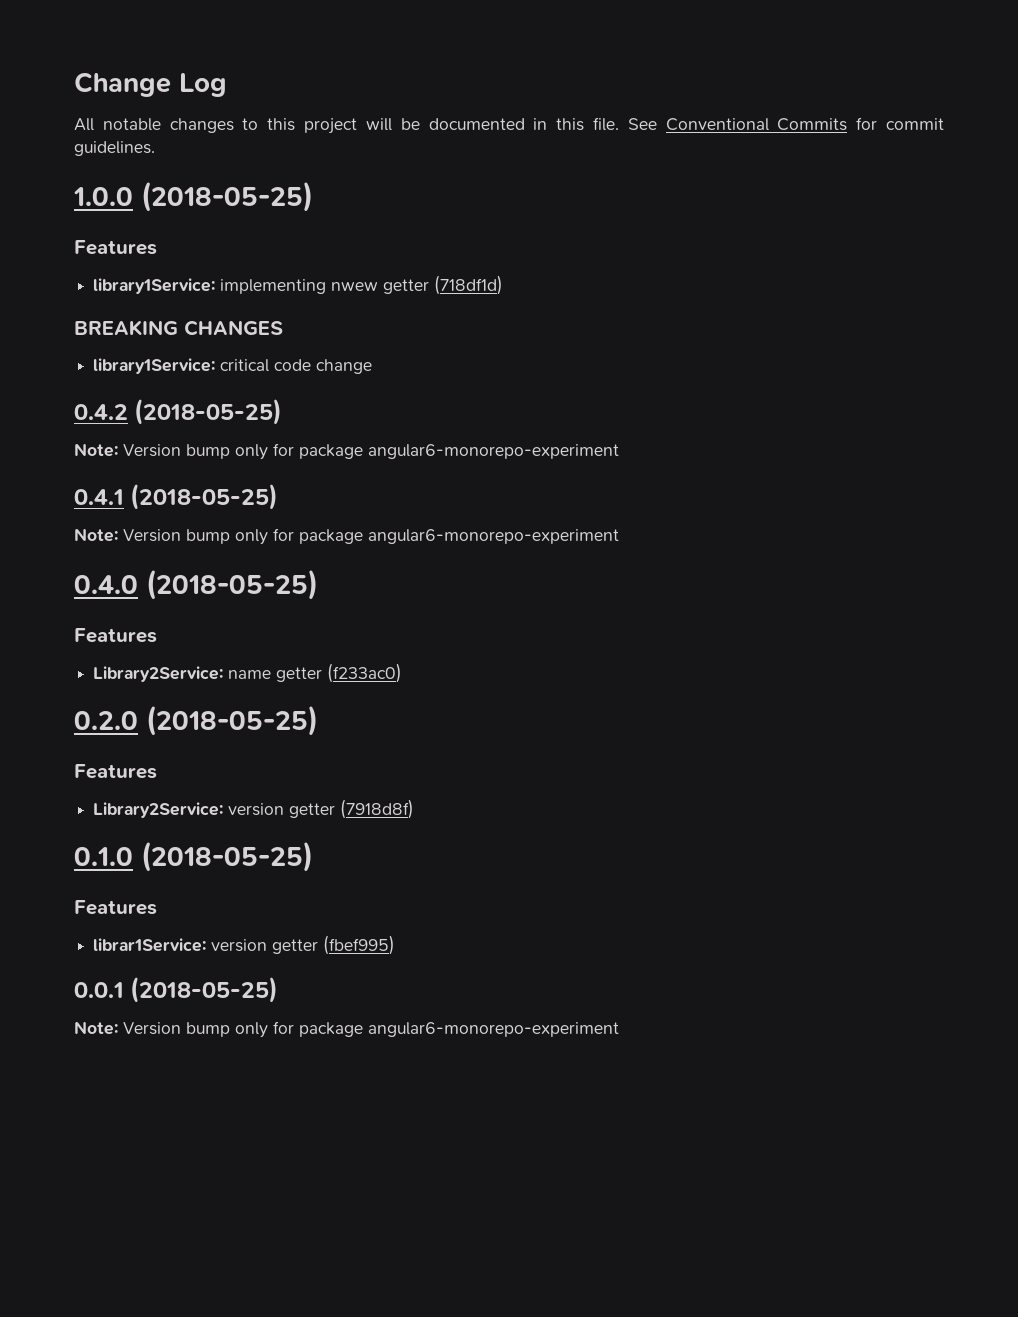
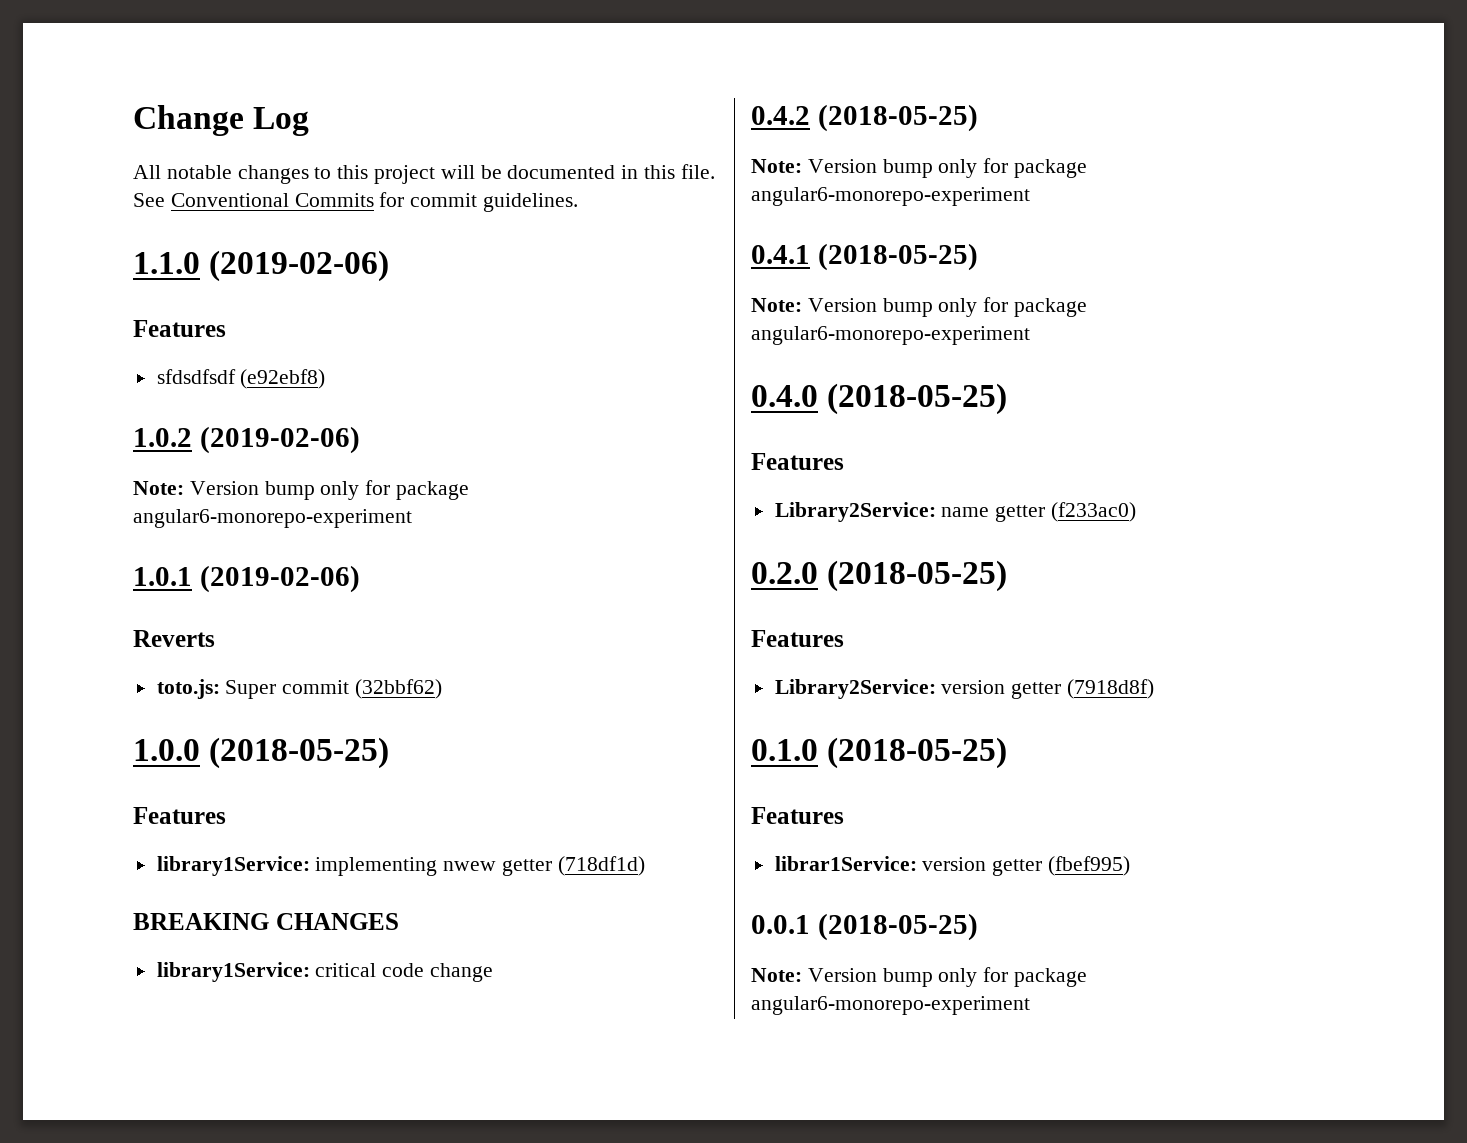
+ 1.1.0 (2019-02-06)
+ Features
+ sfdsdfsdf (e92ebf8)
+ 1.0.2 (2019-02-06)
+ Note: Version bump only for package angular6-monorepo-experiment
+ 1.0.1 (2019-02-06)
+ Reverts
+ toto.js: Super commit (32bbf62)

